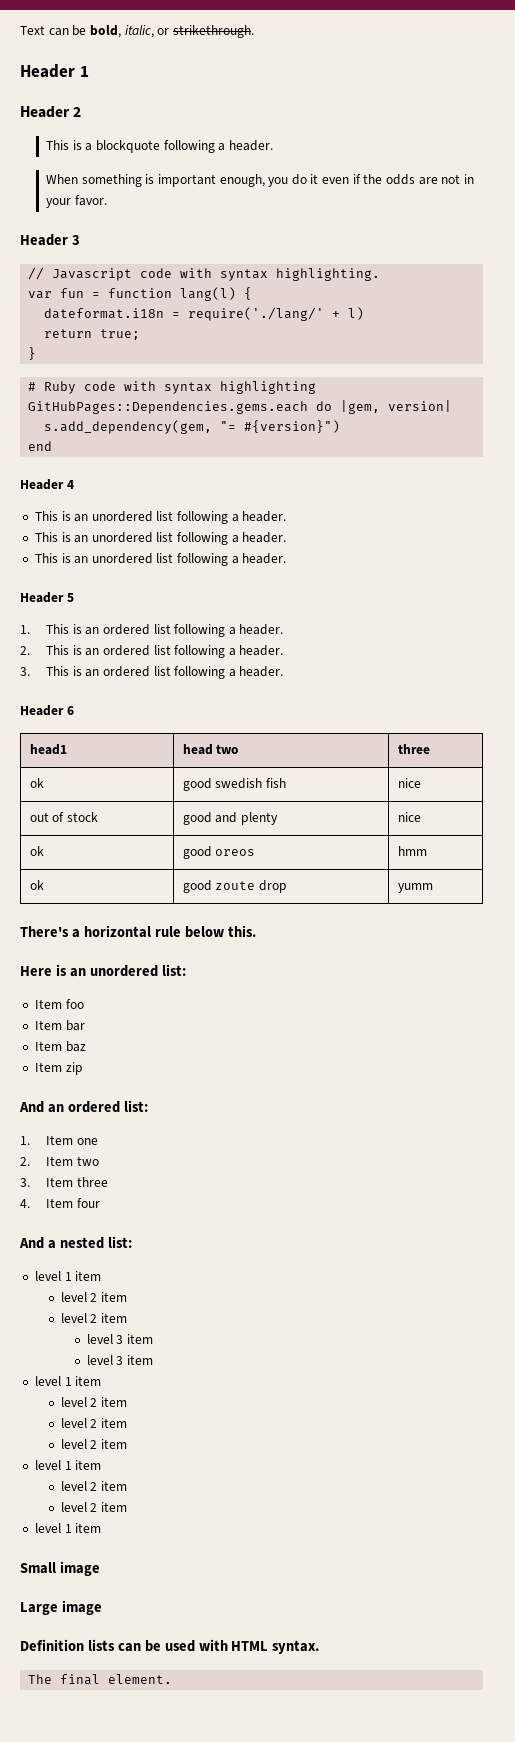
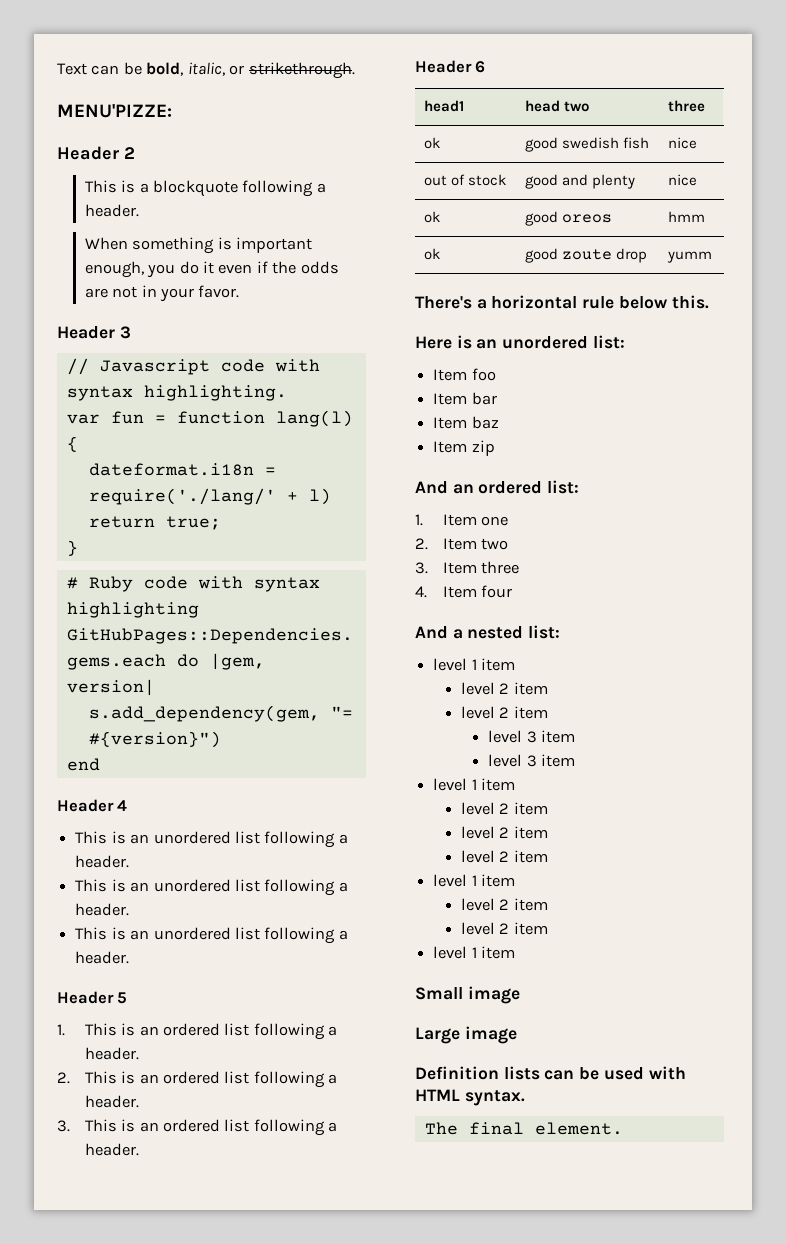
- Header 1
+ MENU'PIZZE:

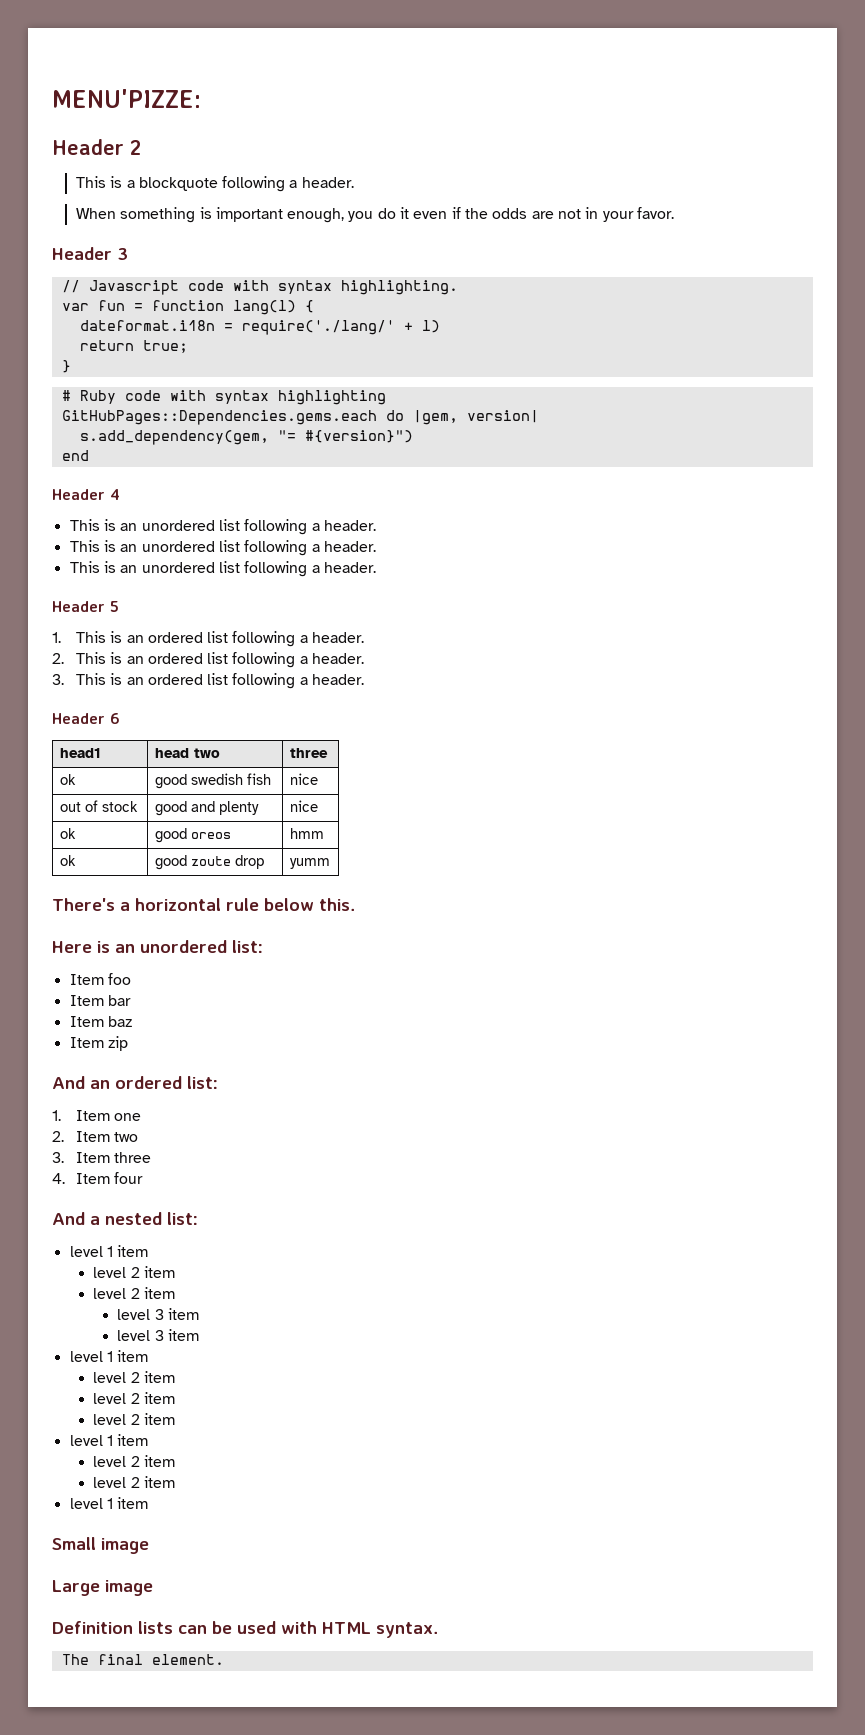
- Text can be bold, italic, or strikethrough.

